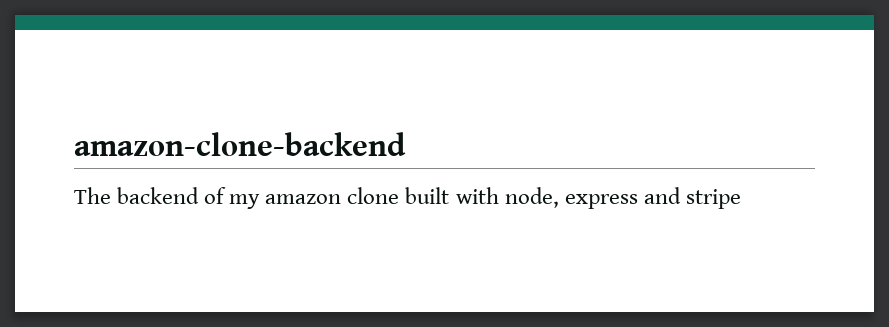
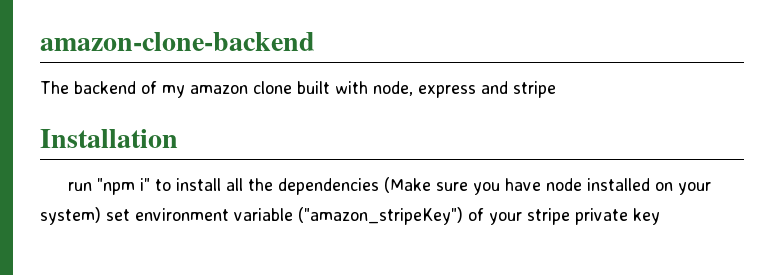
+ Installation
+ run "npm i" to install all the dependencies (Make sure you have node installed on your system) set environment variable ("amazon_stripeKey") of your stripe private key

